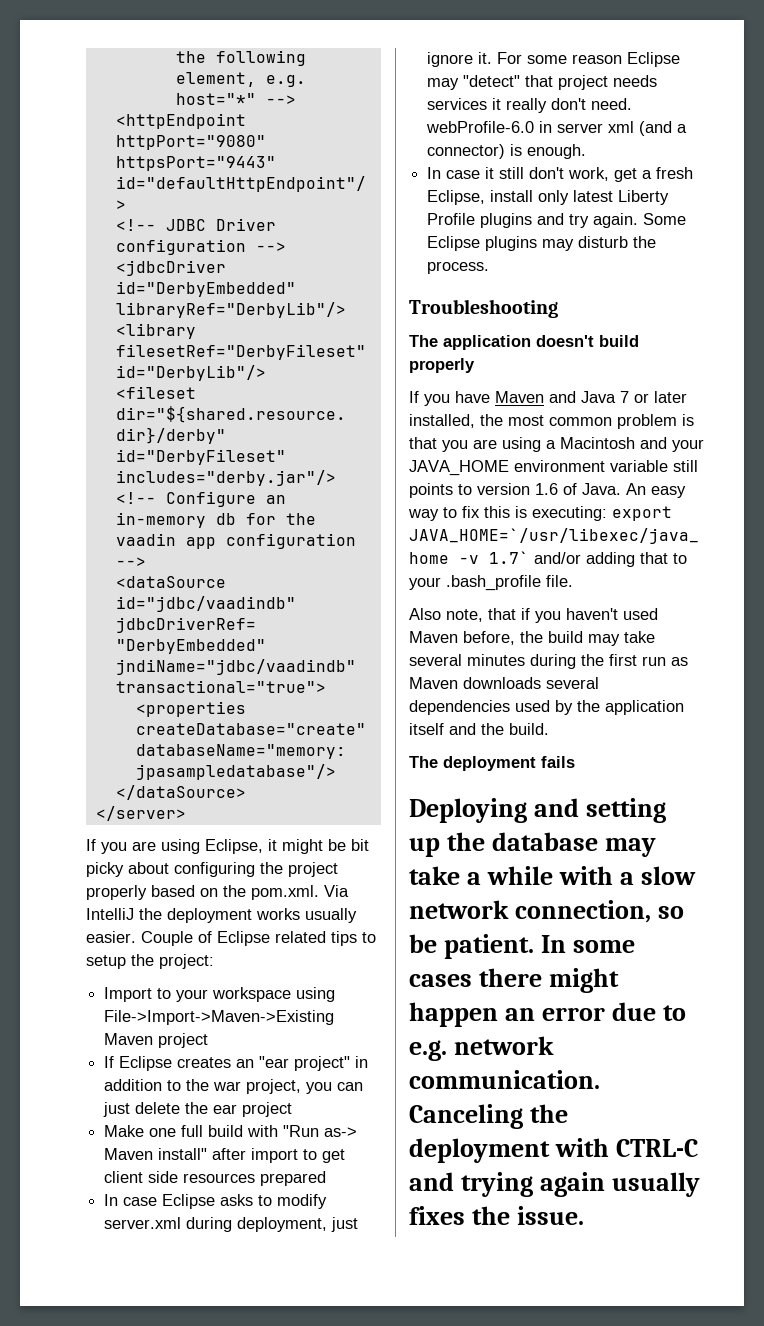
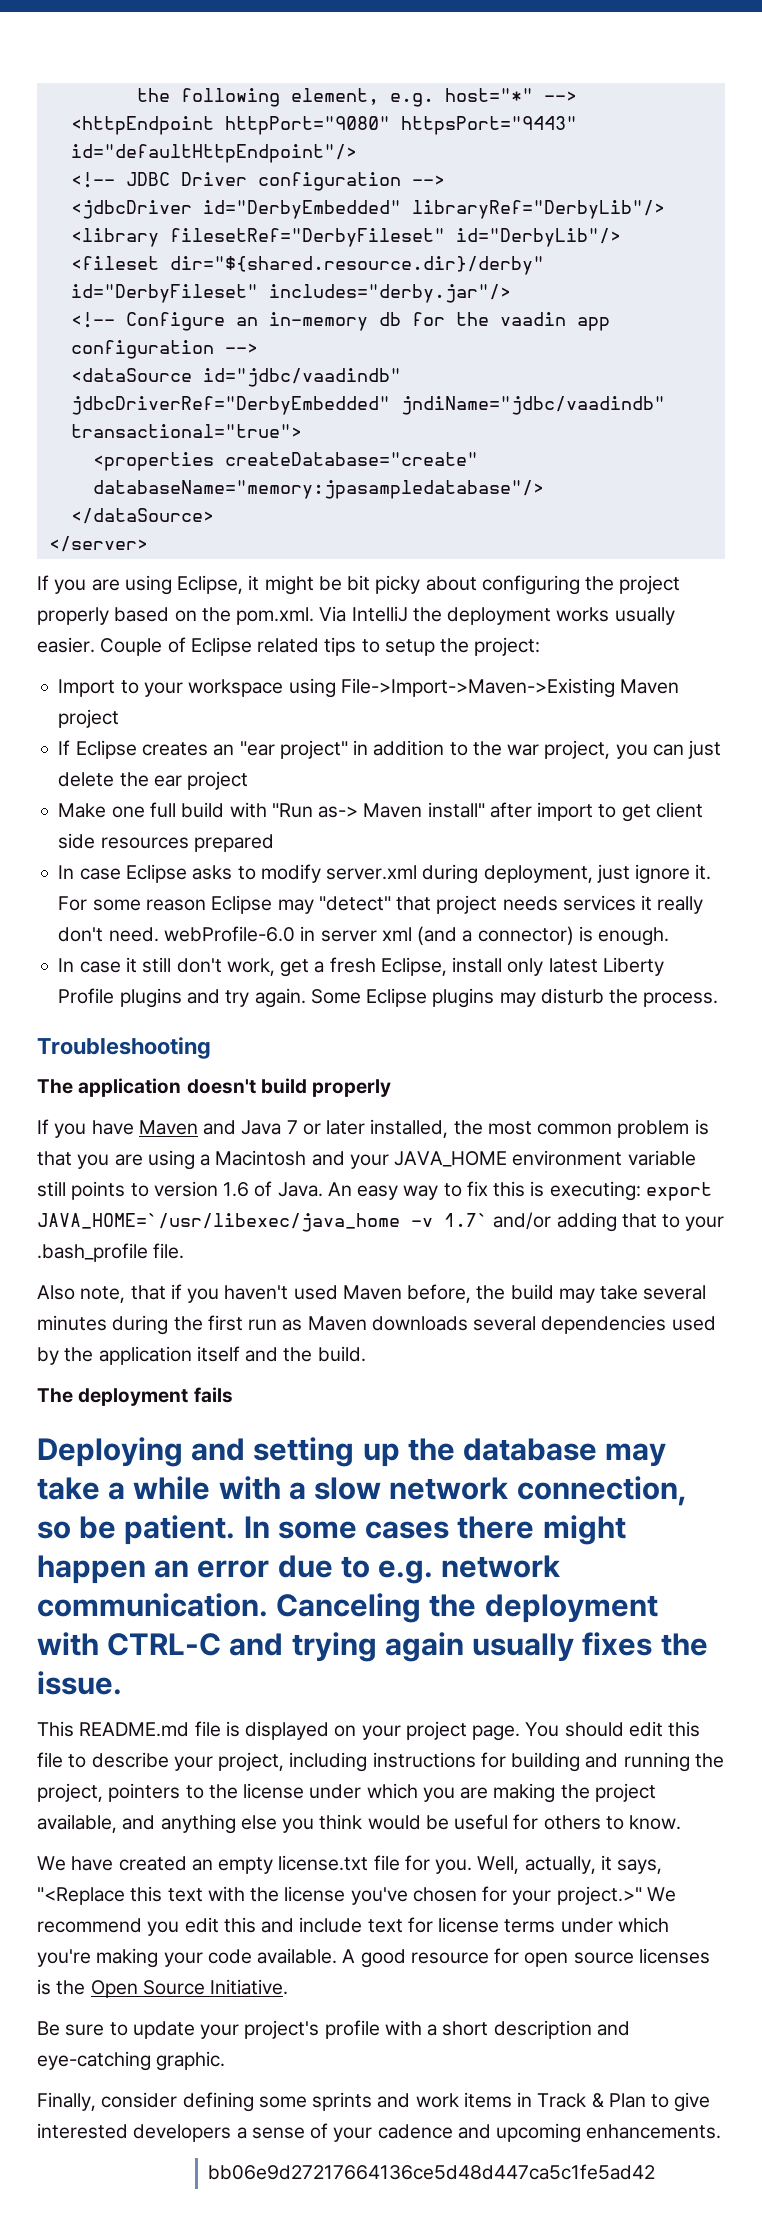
+ This README.md file is displayed on your project page. You should edit this file to describe your project, including instructions for building and running the project, pointers to the license under which you are making the project available, and anything else you think would be useful for others to know.
+ We have created an empty license.txt file for you. Well, actually, it says, "<Replace this text with the license you've chosen for your project.>" We recommend you edit this and include text for license terms under which you're making your code available. A good resource for open source licenses is the Open Source Initiative.
+ Be sure to update your project's profile with a short description and eye-catching graphic.
+ Finally, consider defining some sprints and work items in Track & Plan to give interested developers a sense of your cadence and upcoming enhancements.
+ bb06e9d27217664136ce5d48d447ca5c1fe5ad42

